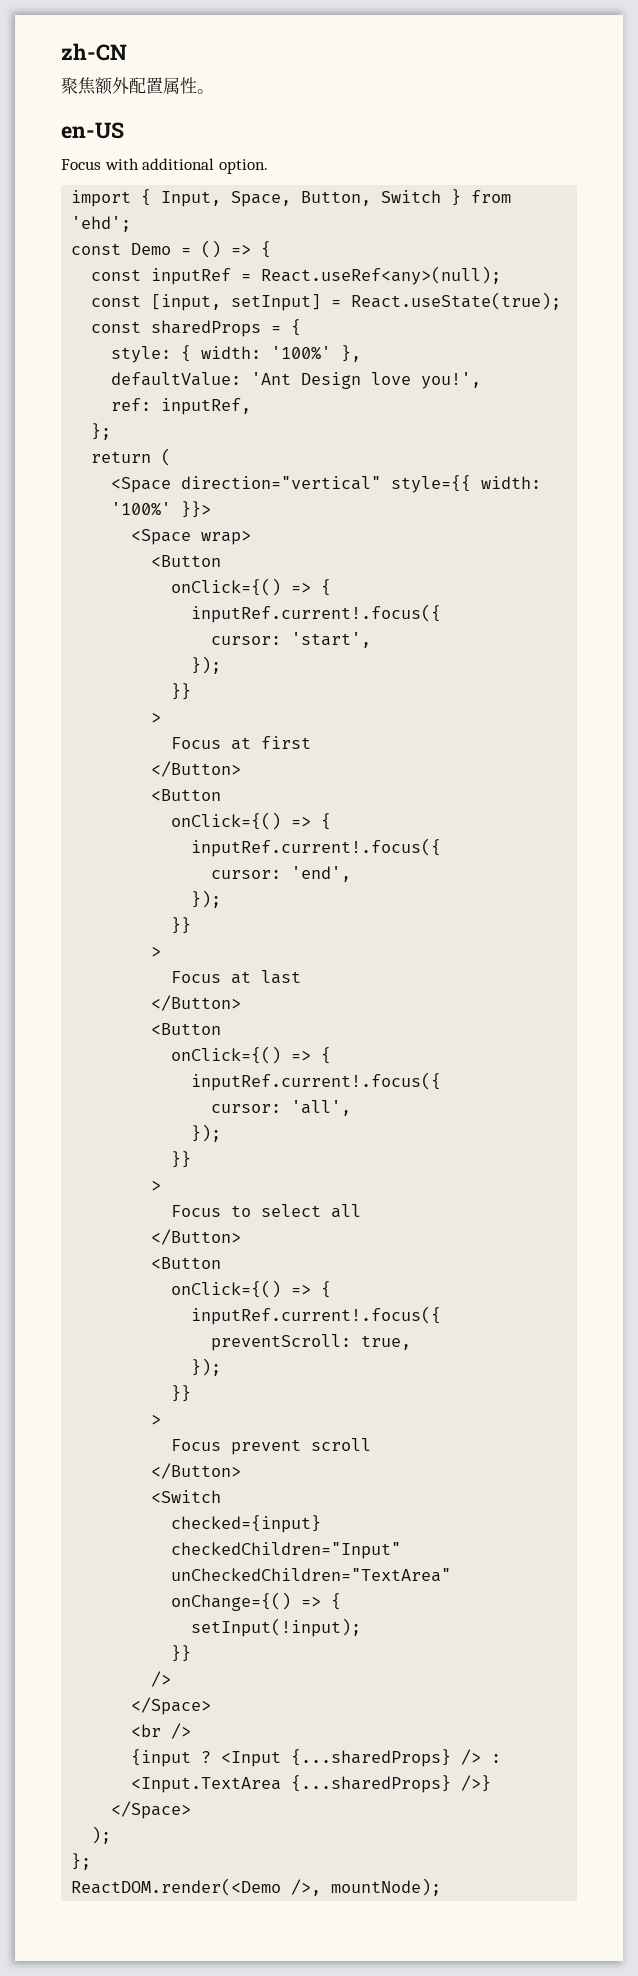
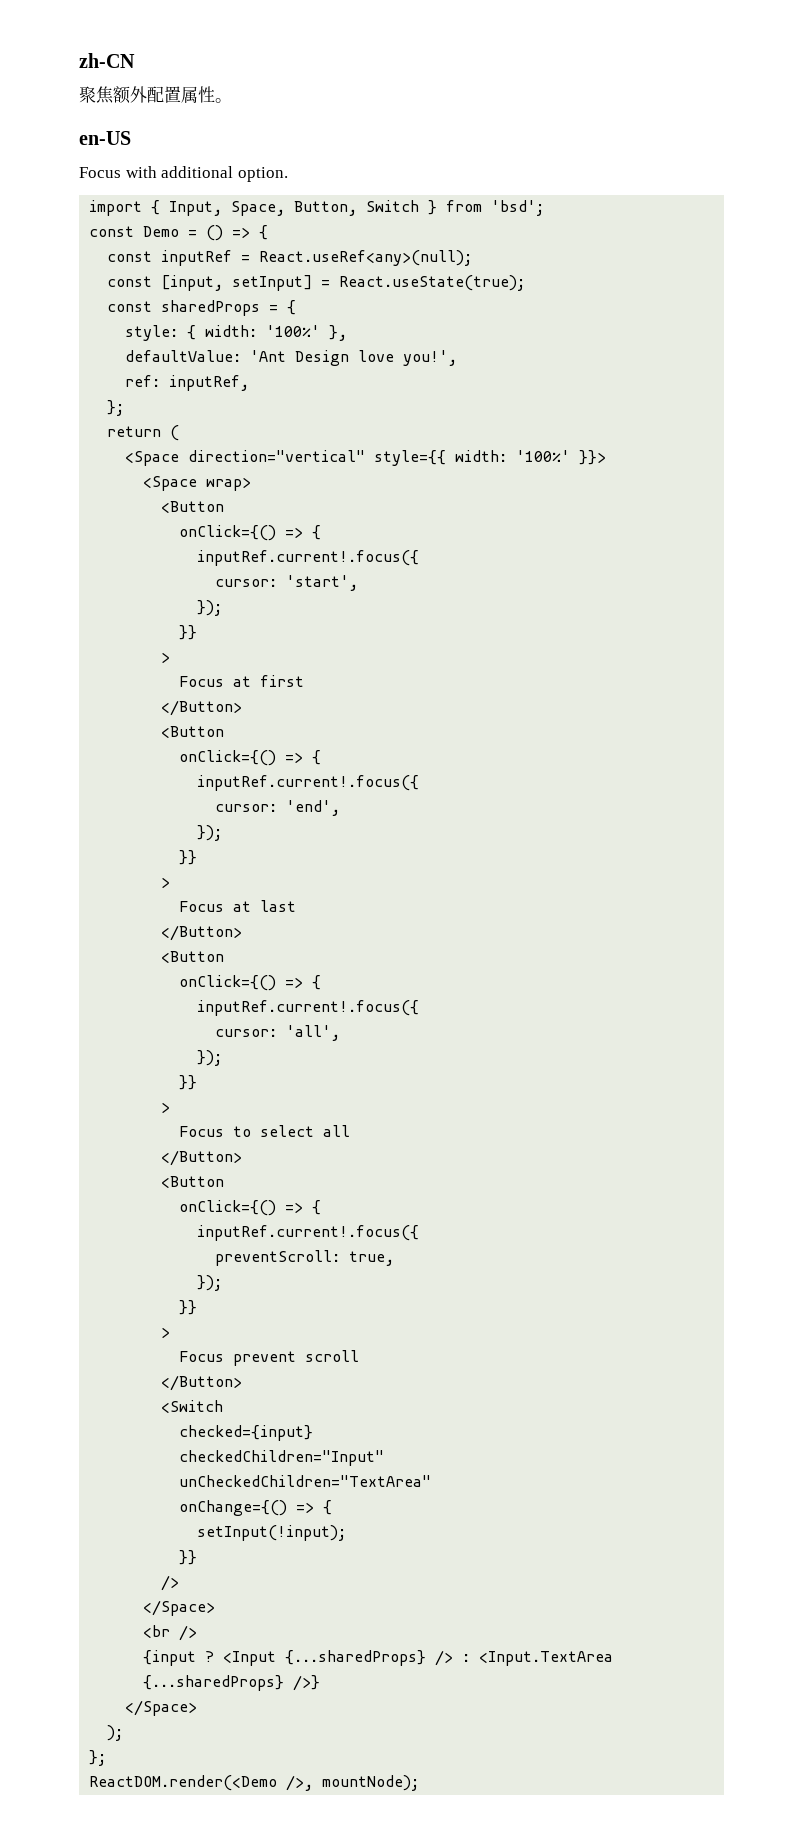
- import { Input, Space, Button, Switch } from 'ehd';
+ import { Input, Space, Button, Switch } from 'bsd';

